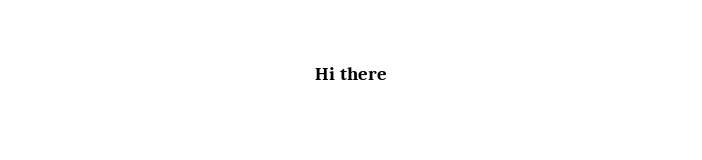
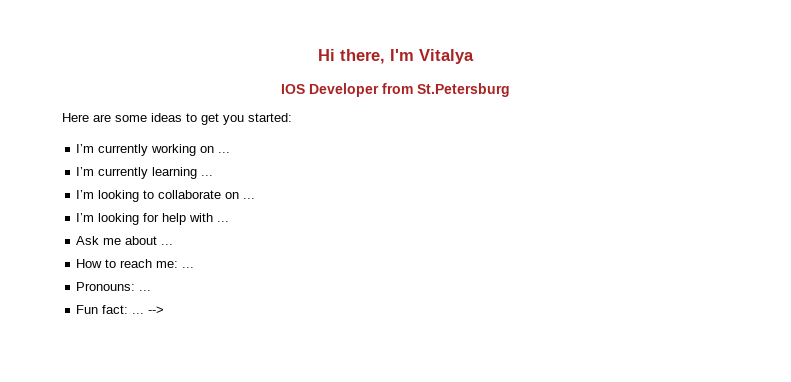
- Hi there
+ Hi there, I'm Vitalya
+ IOS Developer from St.Petersburg
+ Here are some ideas to get you started:
+ I’m currently working on ...
+ I’m currently learning ...
+ I’m looking to collaborate on ...
+ I’m looking for help with ...
+ Ask me about ...
+ How to reach me: ...
+ Pronouns: ...
+ Fun fact: ... -->

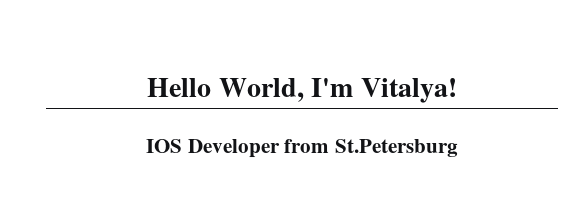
- Hi there, I'm Vitalya
+ Hello World, I'm Vitalya!
- Here are some ideas to get you started:
- I’m currently working on ...
- I’m currently learning ...
- I’m looking to collaborate on ...
- I’m looking for help with ...
- Ask me about ...
- How to reach me: ...
- Pronouns: ...
- Fun fact: ... -->

